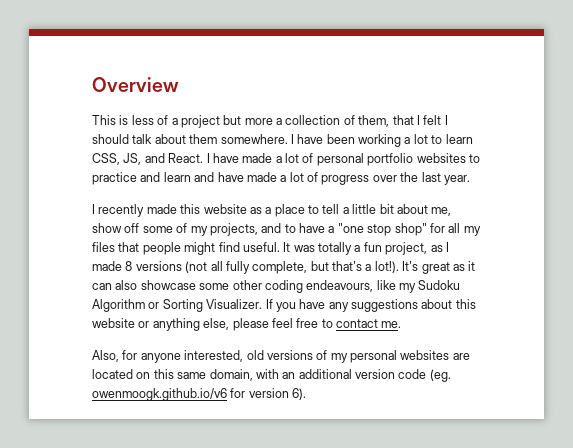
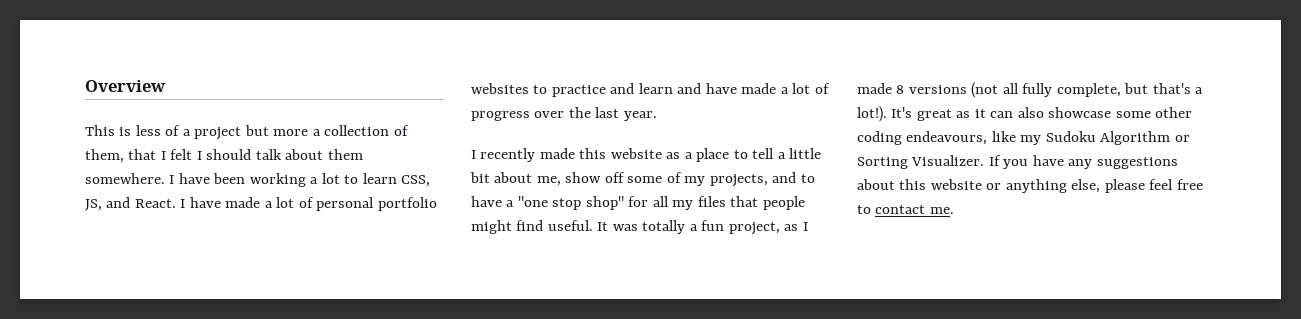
- Also, for anyone interested, old versions of my personal websites are located on this same domain, with an additional version code (eg. owenmoogk.github.io/v6 for version 6).

